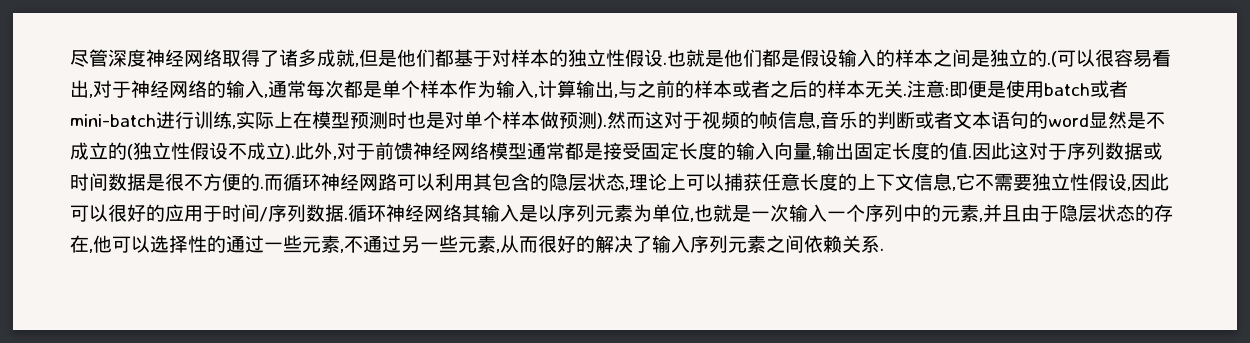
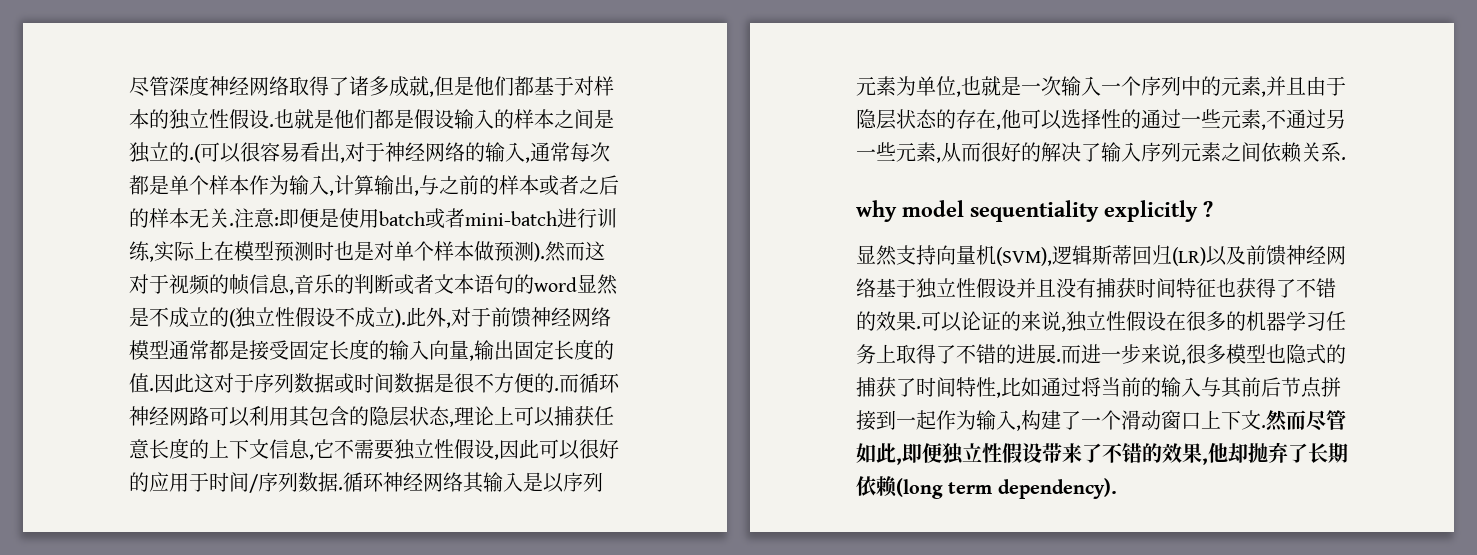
+ why model sequentiality explicitly ?
+ 显然支持向量机(SVM),逻辑斯蒂回归(LR)以及前馈神经网络基于独立性假设并且没有捕获时间特征也获得了不错的效果.可以论证的来说,独立性假设在很多的机器学习任务上取得了不错的进展.而进一步来说,很多模型也隐式的捕获了时间特性,比如通过将当前的输入与其前后节点拼接到一起作为输入,构建了一个滑动窗口上下文.然而尽管如此,即便独立性假设带来了不错的效果,他却抛弃了长期依赖(long term dependency).

